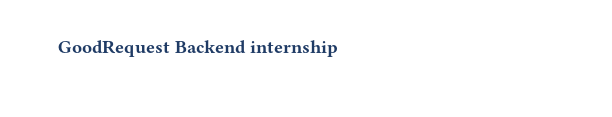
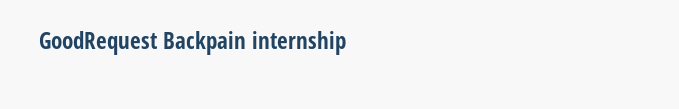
- GoodRequest Backend internship
+ GoodRequest Backpain internship

